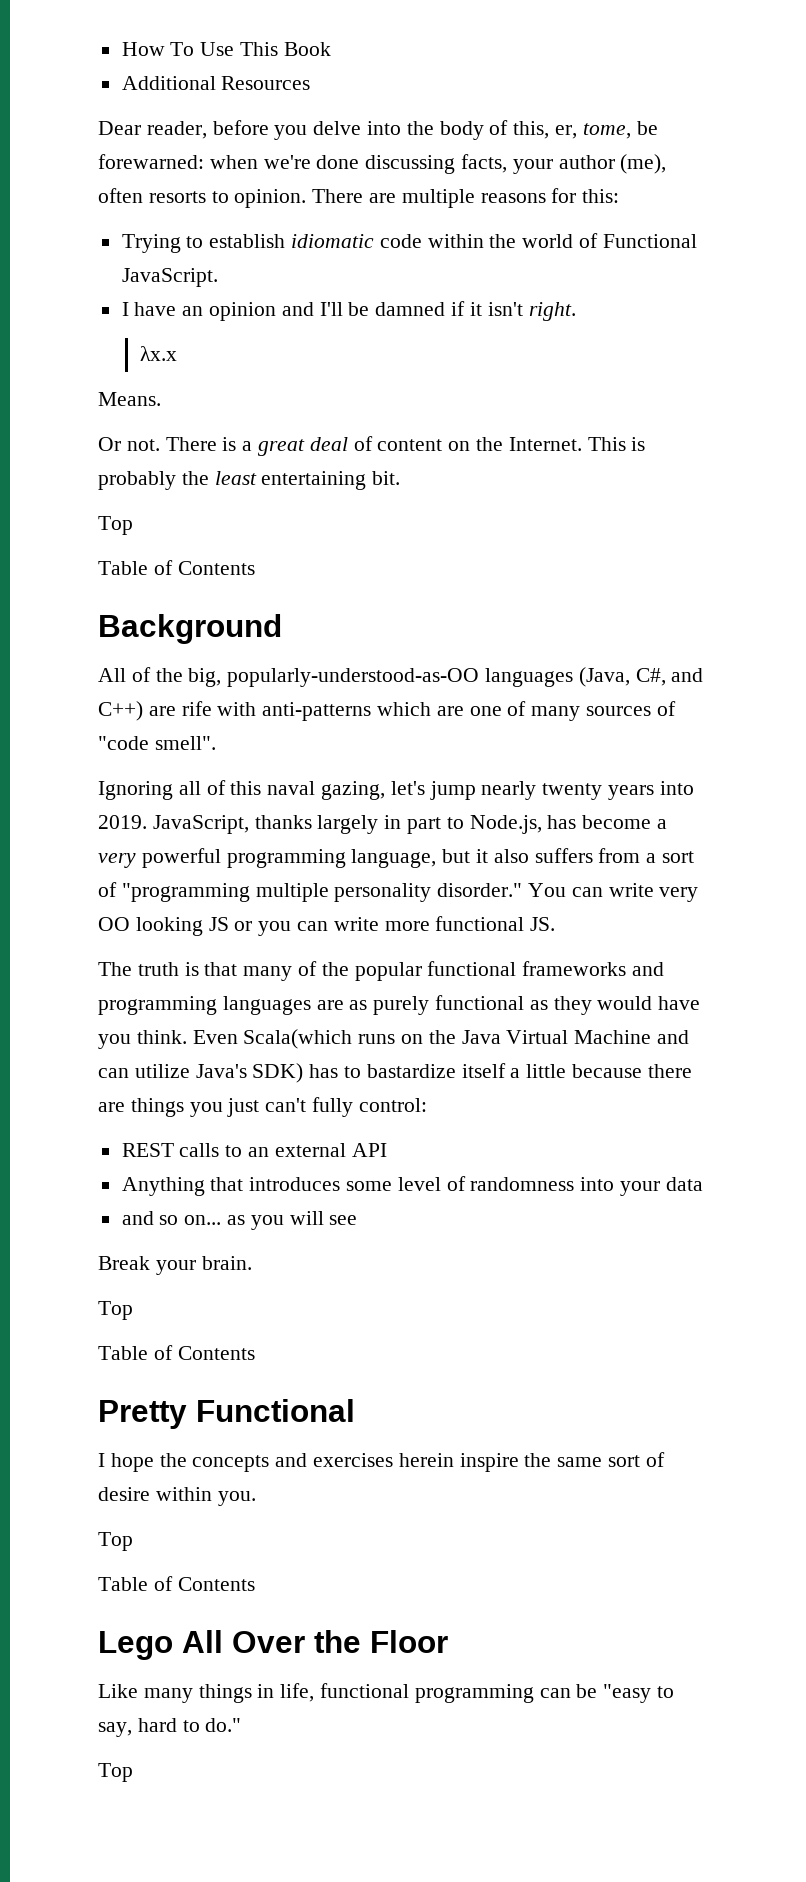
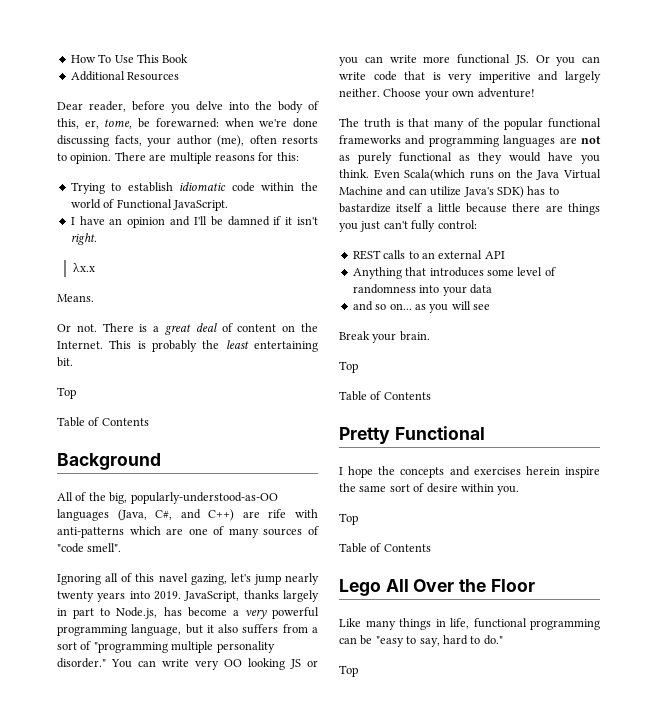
- Ignoring all of this naval gazing, let's jump nearly twenty years into 2019.
+ Ignoring all of this navel gazing, let's jump nearly twenty years into 2019.
- You can write very OO looking JS or you can write more functional JS.
+ You can write very OO looking JS or you can write more functional JS. Or you can write code that is very imperitive and largely neither. Choose your own adventure!
- The truth is that many of the popular functional frameworks and programming languages are as purely functional as they would have you think.
+ The truth is that many of the popular functional frameworks and programming languages are not as purely functional as they would have you think.

